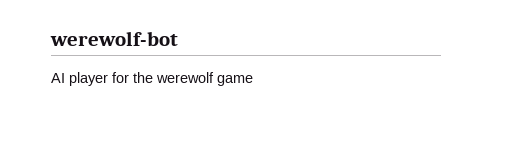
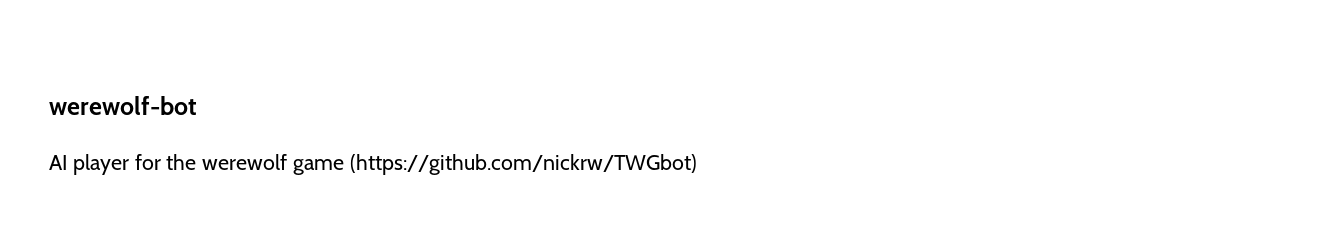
- AI player for the werewolf game
+ AI player for the werewolf game (https://github.com/nickrw/TWGbot)

